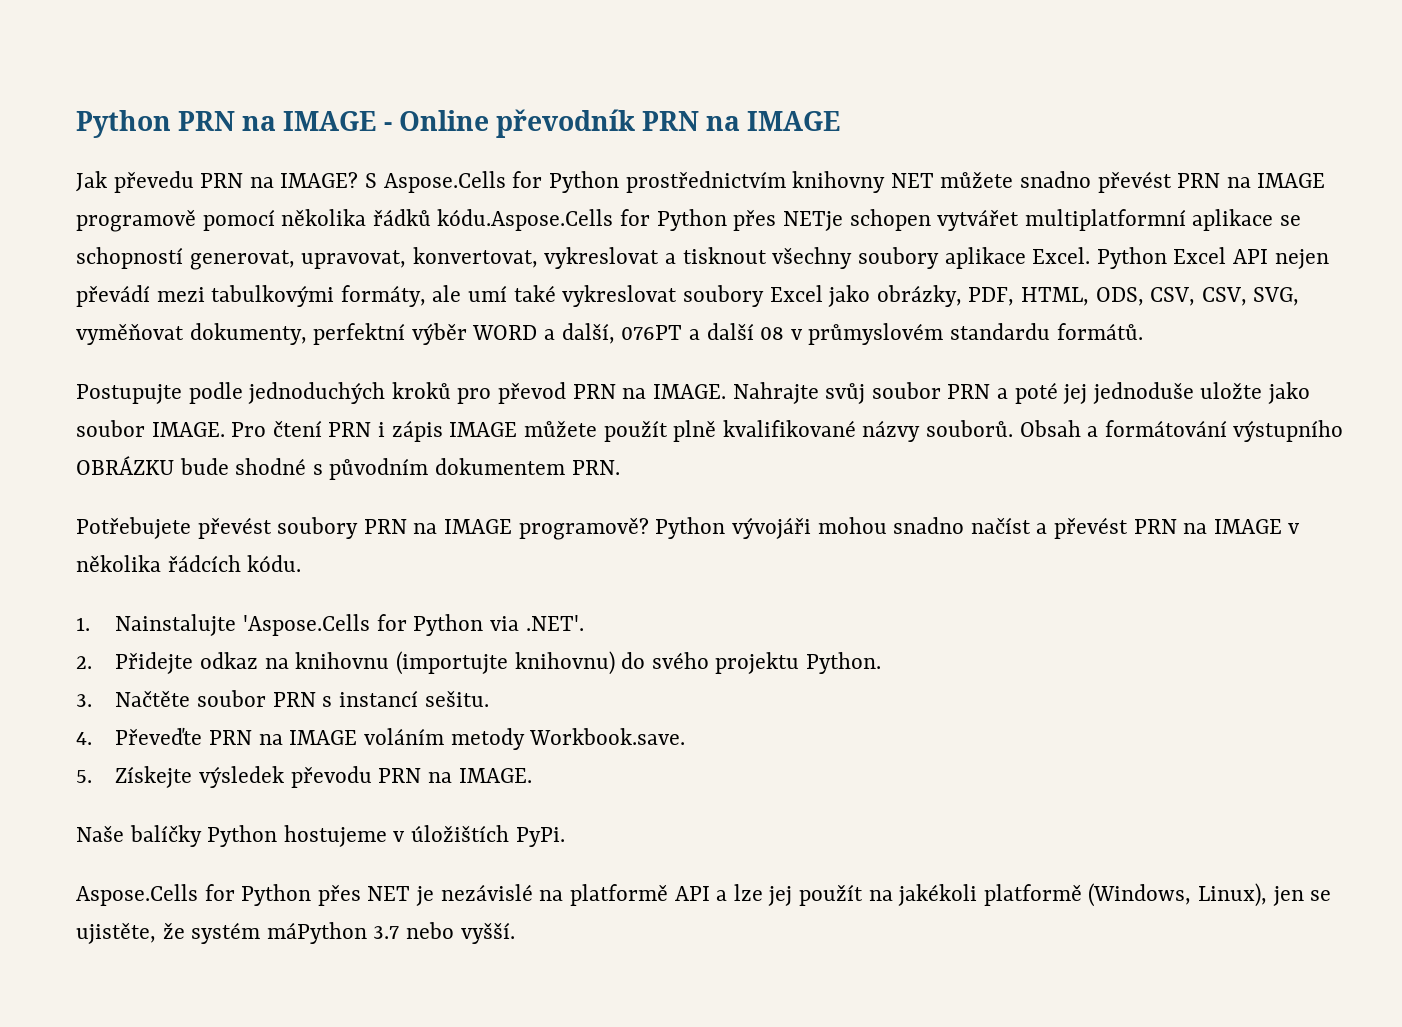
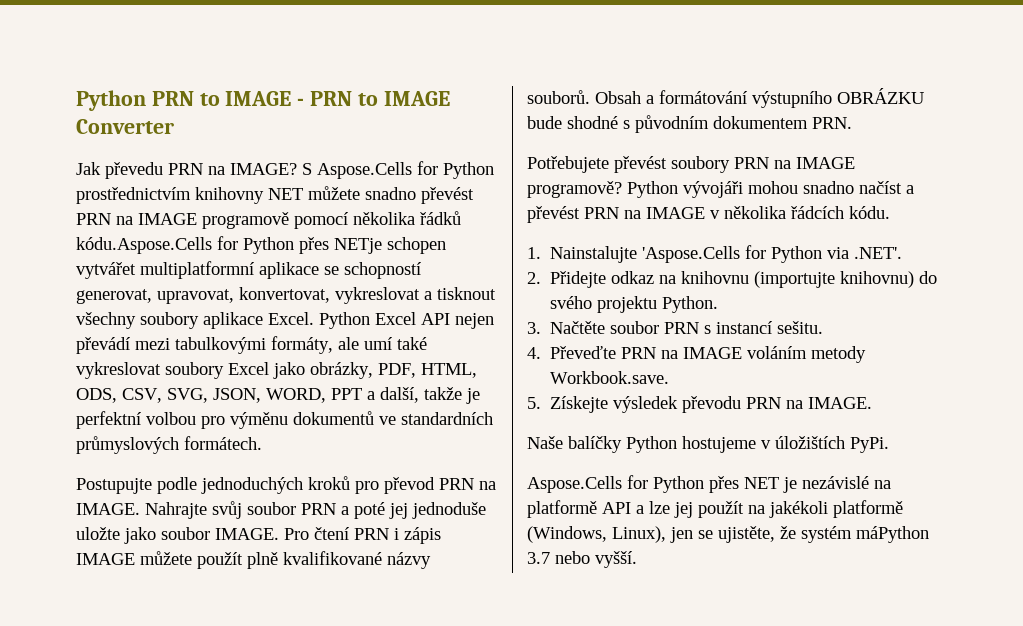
- Python PRN na IMAGE - Online převodník PRN na IMAGE
+ Python PRN to IMAGE - PRN to IMAGE Converter
- Python Excel API nejen převádí mezi tabulkovými formáty, ale umí také vykreslovat soubory Excel jako obrázky, PDF, HTML, ODS, CSV, CSV, SVG, vyměňovat dokumenty, perfektní výběr WORD a další, 076PT a další 08 v průmyslovém standardu formátů.
+ Python Excel API nejen převádí mezi tabulkovými formáty, ale umí také vykreslovat soubory Excel jako obrázky, PDF, HTML, ODS, CSV, SVG, JSON, WORD, PPT a další, takže je perfektní volbou pro výměnu dokumentů ve standardních průmyslových formátech.

